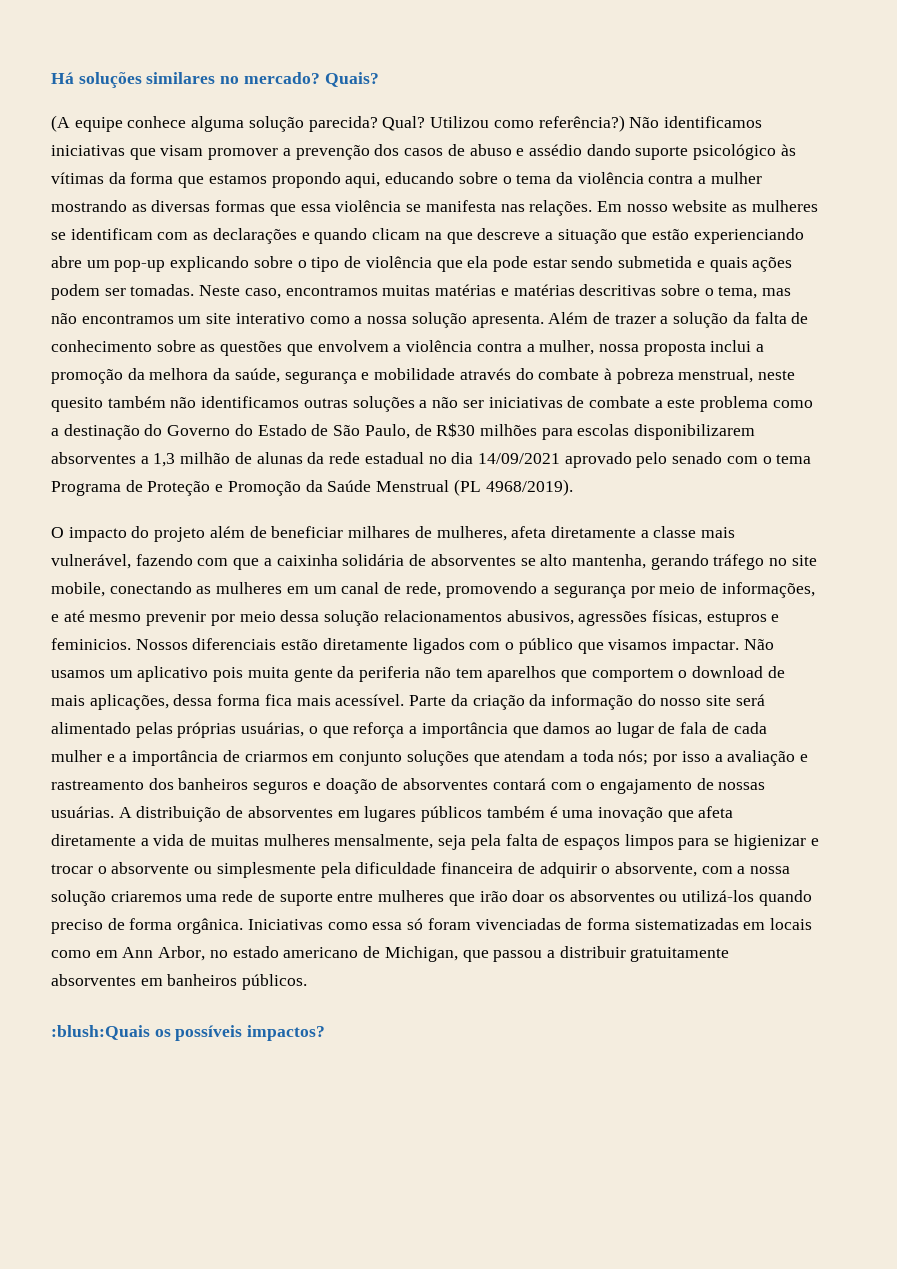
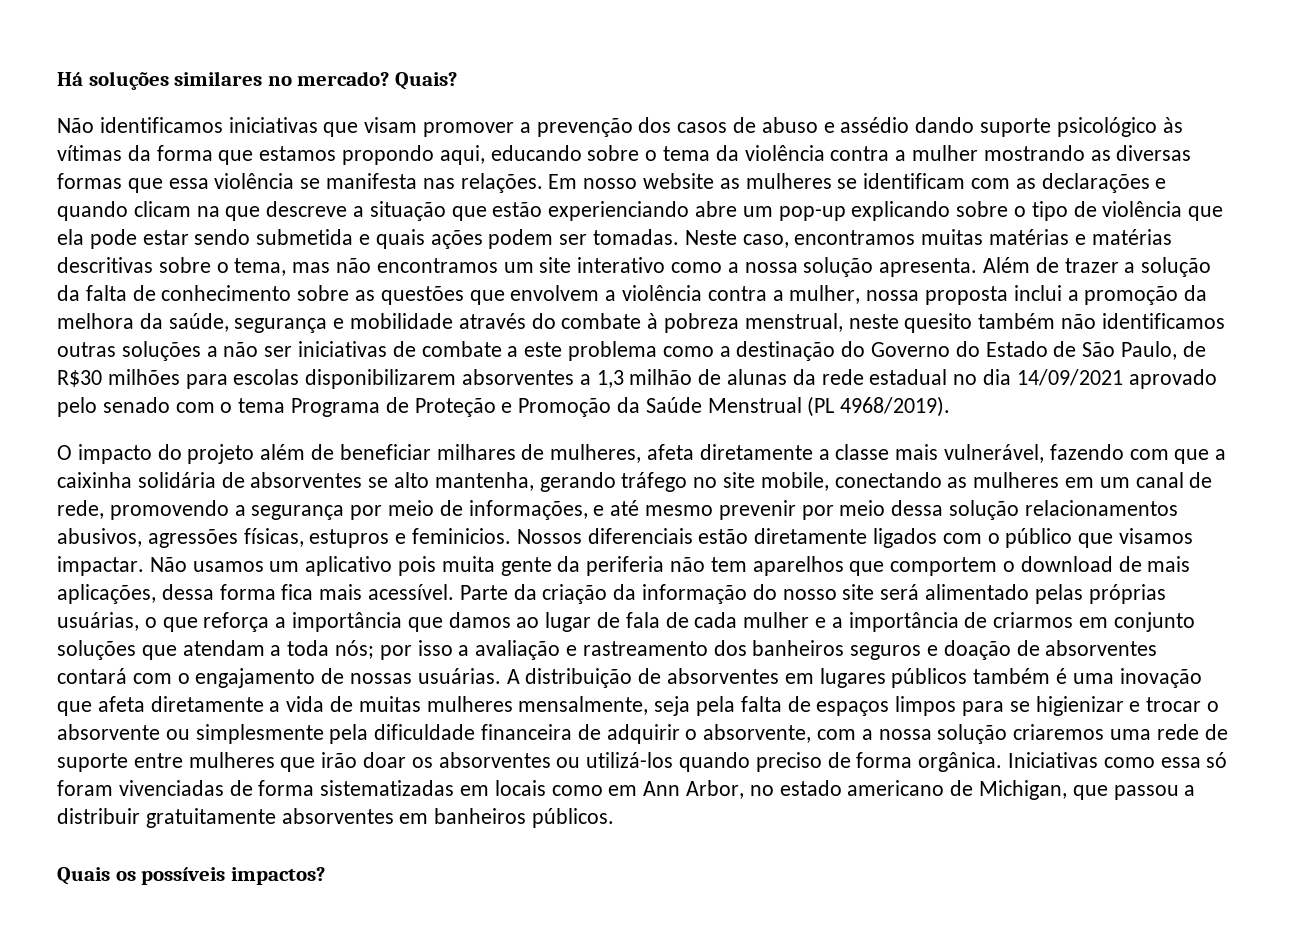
- (A equipe conhece alguma solução parecida? Qual? Utilizou como referência?)
- :blush:Quais os possíveis impactos?
+ Quais os possíveis impactos?

